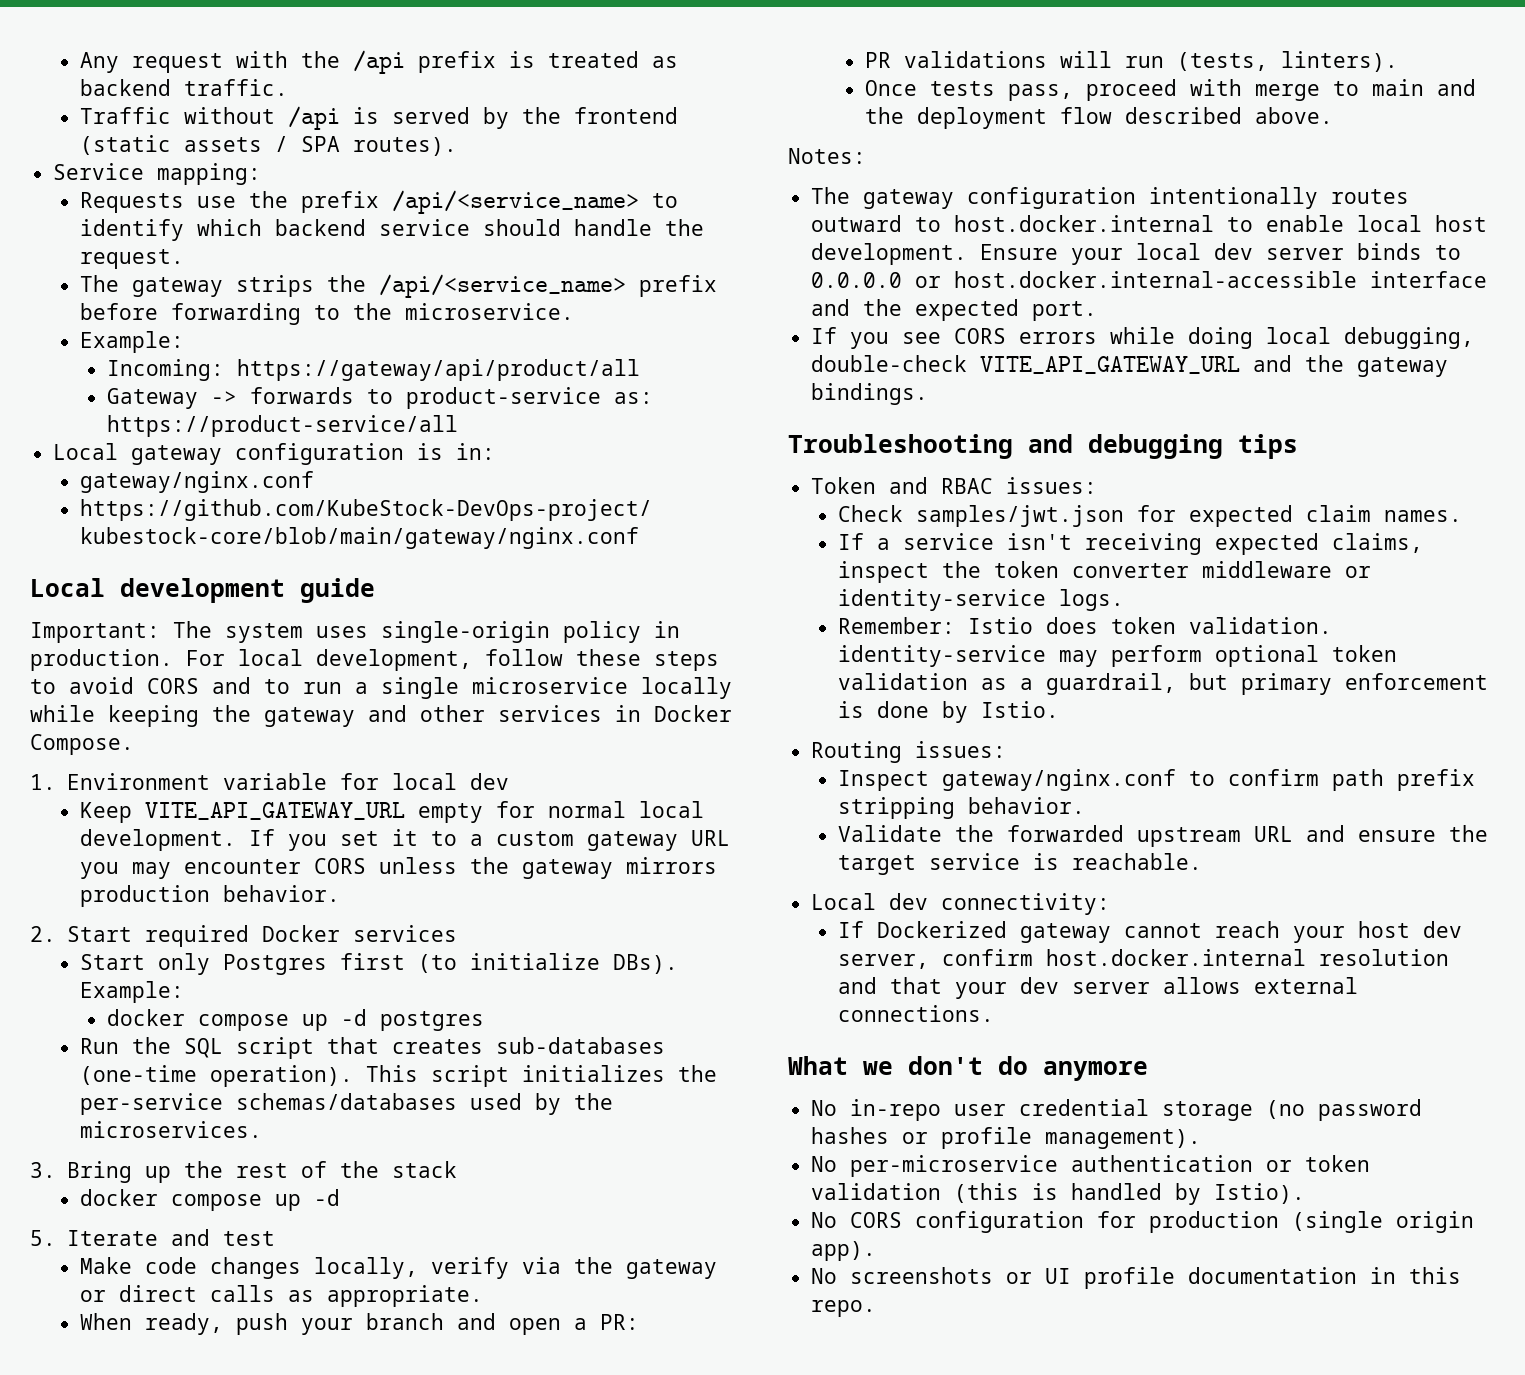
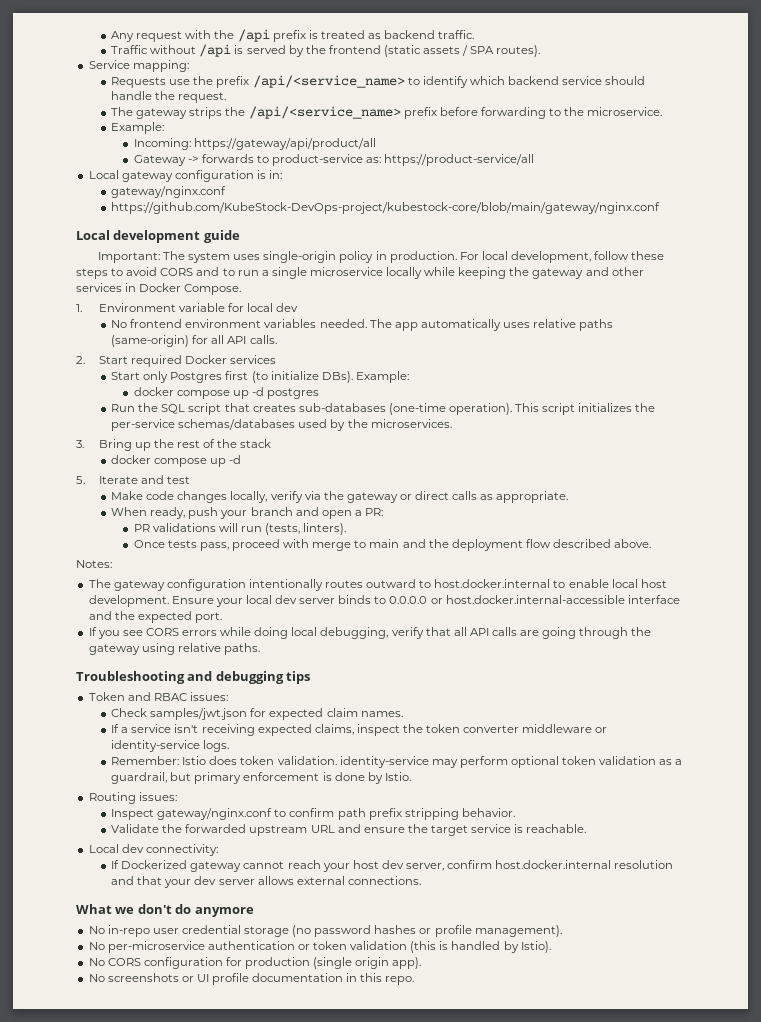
- Keep VITE_API_GATEWAY_URL empty for normal local development. If you set it to a custom gateway URL you may encounter CORS unless the gateway mirrors production behavior.
+ No frontend environment variables needed. The app automatically uses relative paths (same-origin) for all API calls.
- If you see CORS errors while doing local debugging, double-check VITE_API_GATEWAY_URL and the gateway bindings.
+ If you see CORS errors while doing local debugging, verify that all API calls are going through the gateway using relative paths.

